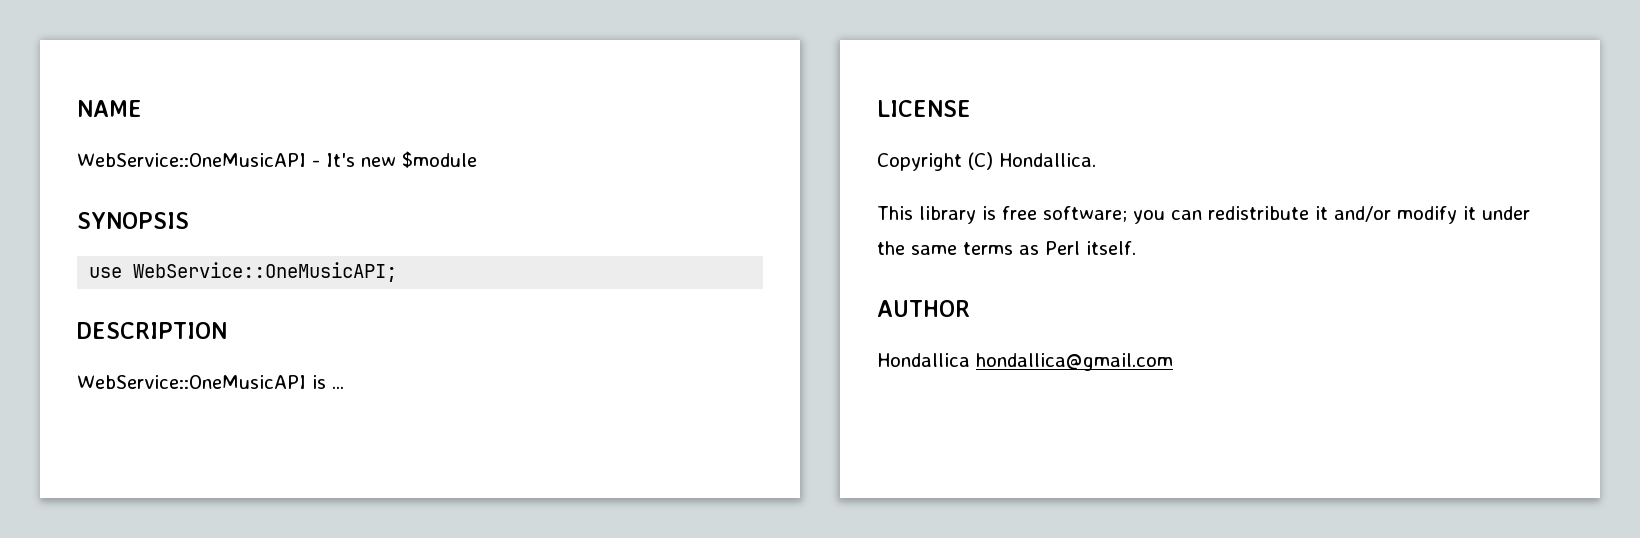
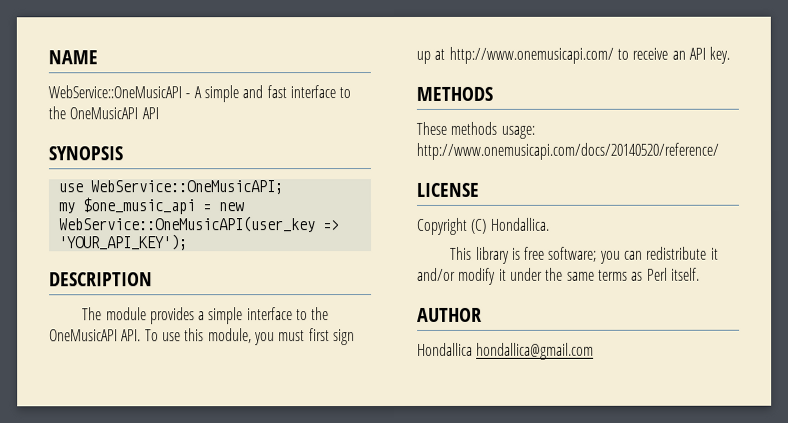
- WebService::OneMusicAPI - It's new $module
+ WebService::OneMusicAPI - A simple and fast interface to the OneMusicAPI API
  SYNOPSIS
  use WebService::OneMusicAPI;
+ my $one_music_api = new WebService::OneMusicAPI(user_key => 'YOUR_API_KEY');
  DESCRIPTION
- WebService::OneMusicAPI is ...
+ The module provides a simple interface to the OneMusicAPI API. To use this module, you must first sign up at http://www.onemusicapi.com/ to receive an API key.
+ METHODS
+ These methods usage: http://www.onemusicapi.com/docs/20140520/reference/

